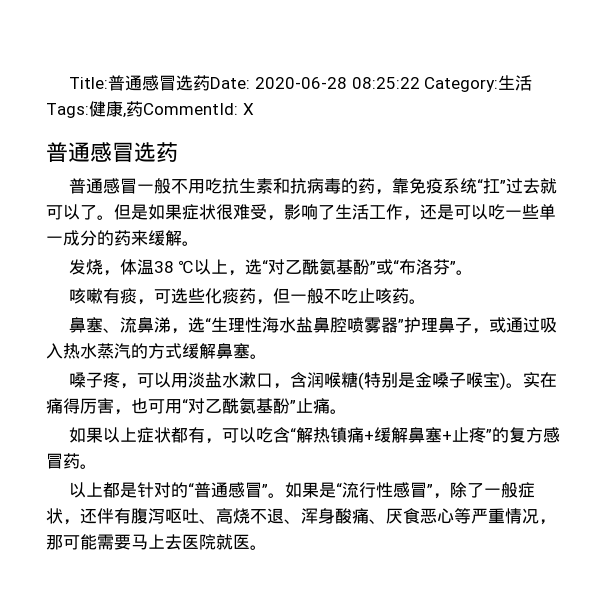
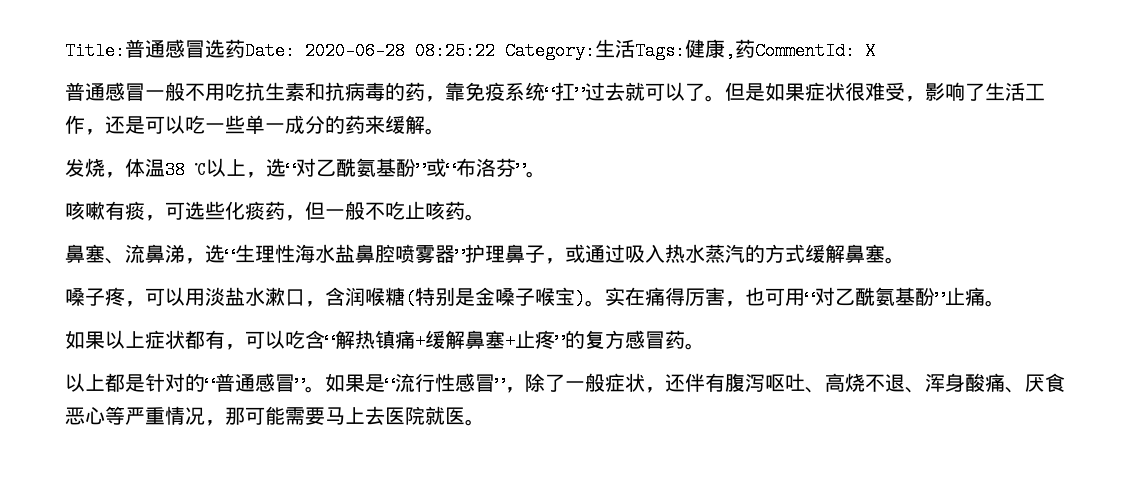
  Title:普通感冒选药Date: 2020-06-28 08:25:22 Category:生活Tags:健康,药CommentId: X
- 普通感冒选药

